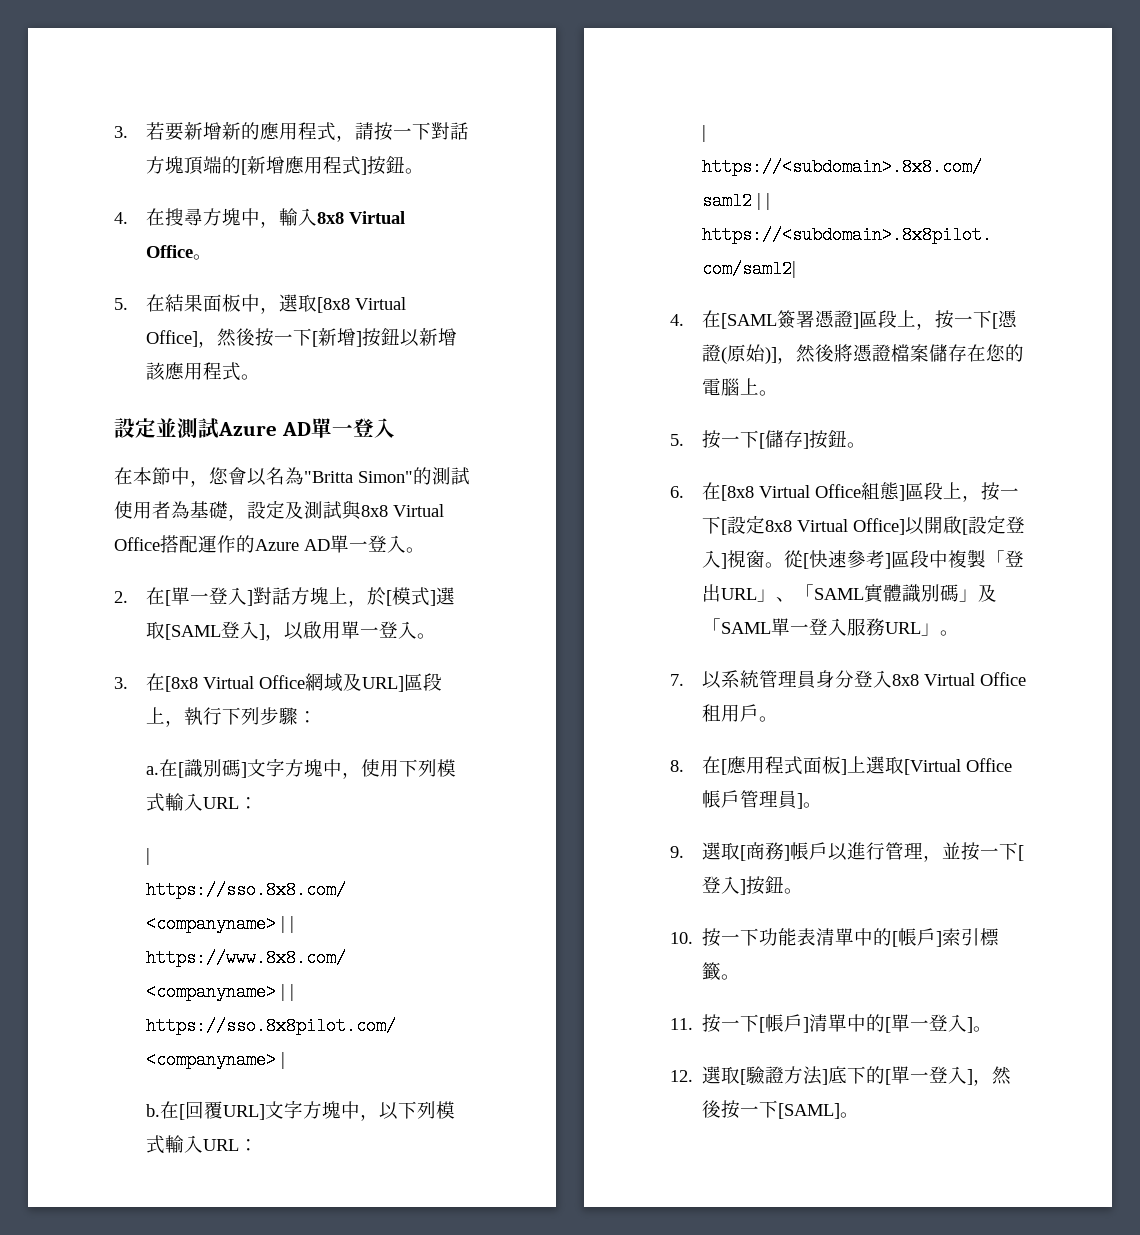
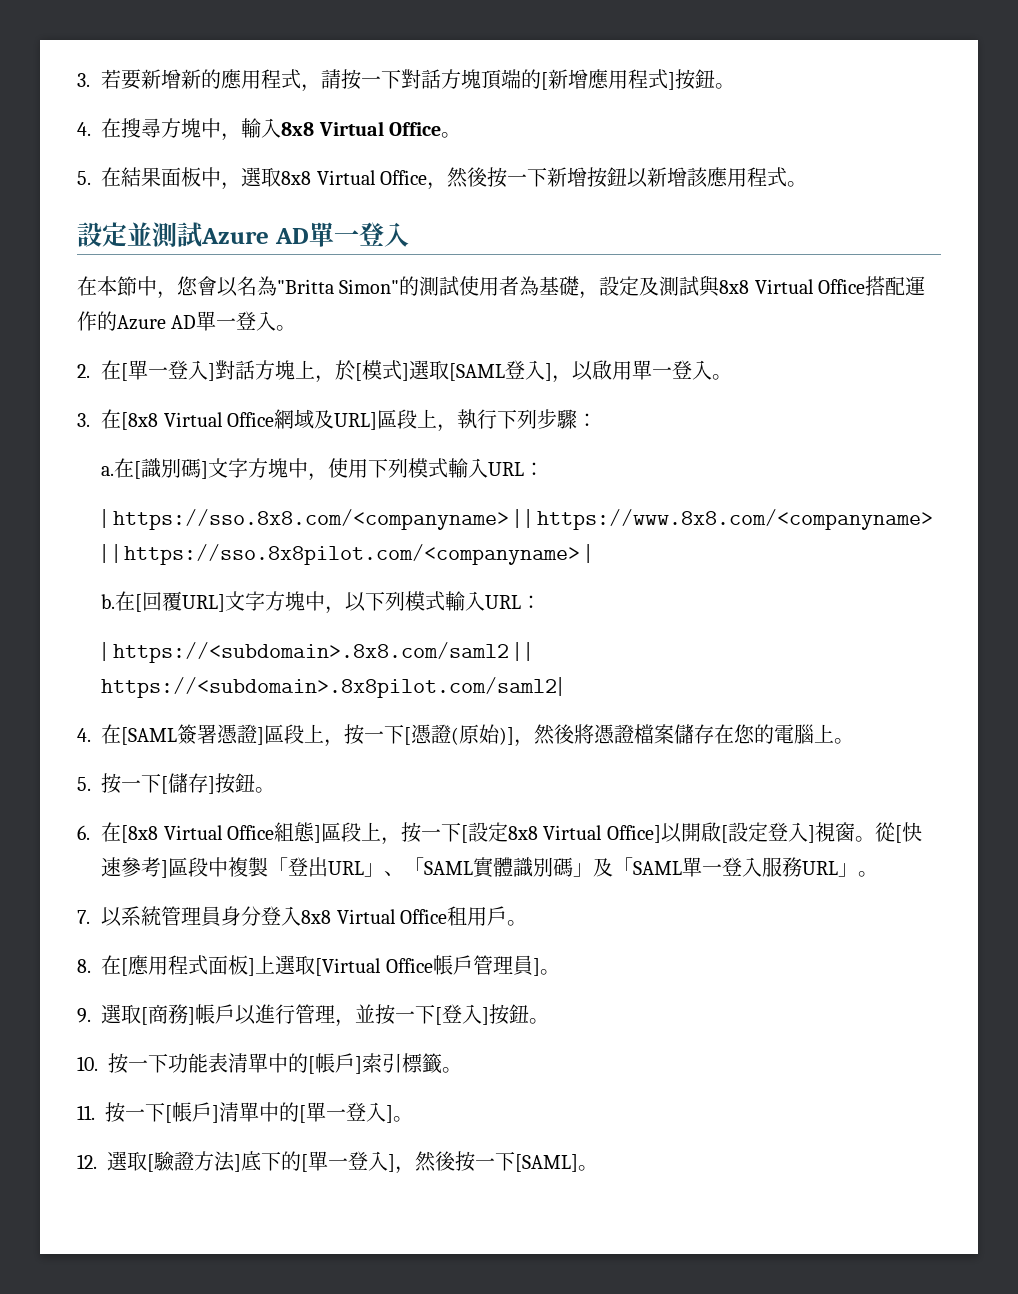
- 5.在結果面板中，選取[8x8 Virtual Office]，然後按一下[新增]按鈕以新增該應用程式。
+ 5.在結果面板中，選取8x8 Virtual Office，然後按一下新增按鈕以新增該應用程式。

